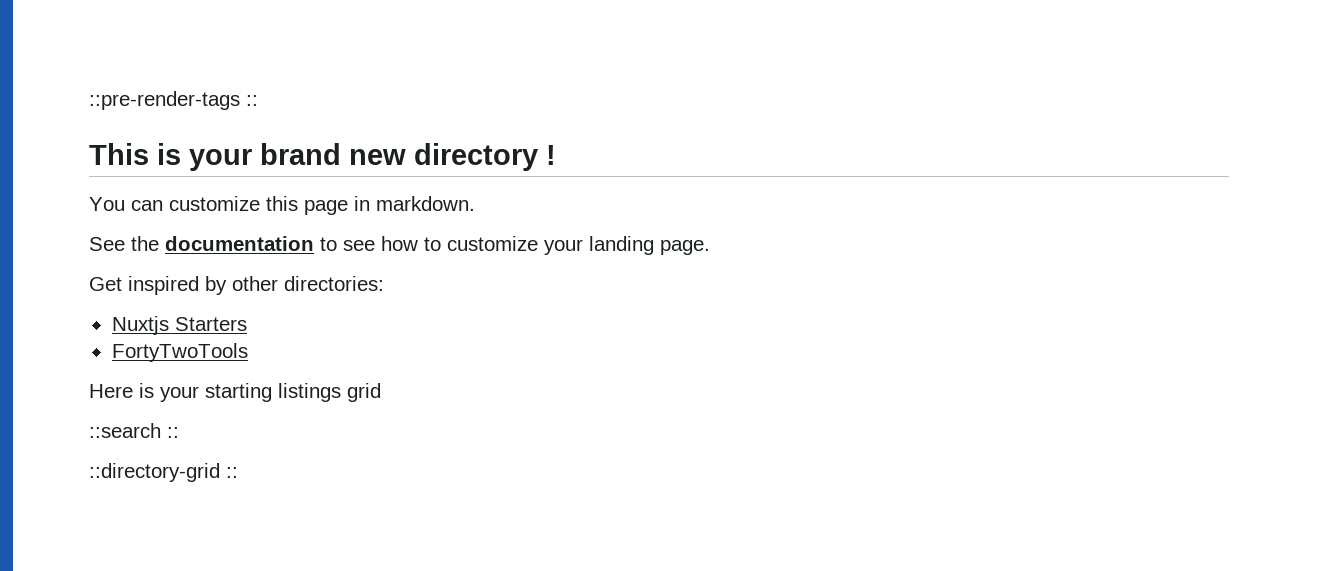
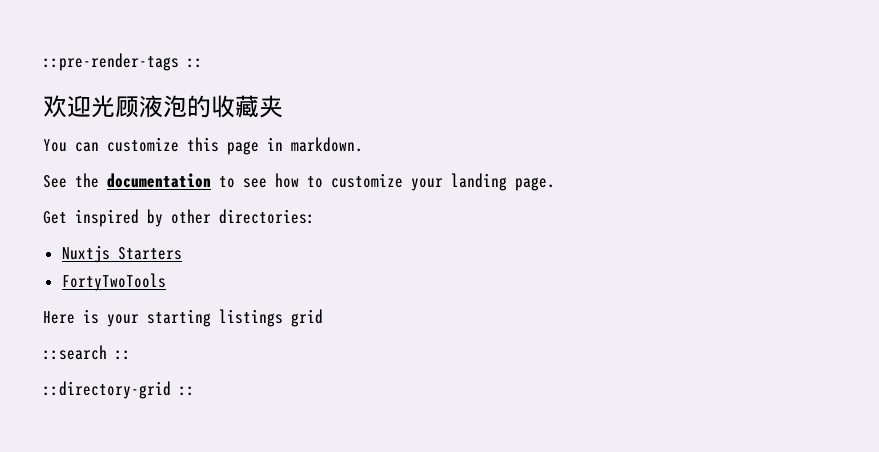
- This is your brand new directory !
+ 欢迎光顾液泡的收藏夹

